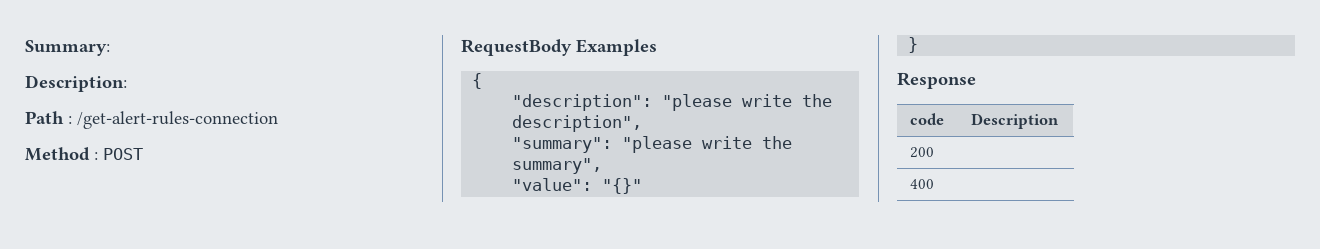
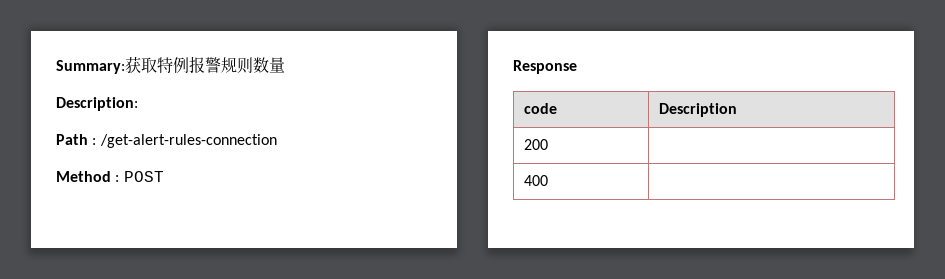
- Summary:
+ Summary:获取特例报警规则数量
- RequestBody Examples
- {
- "description": "please write the description",
- "summary": "please write the summary",
- "value": "{}"
- }

